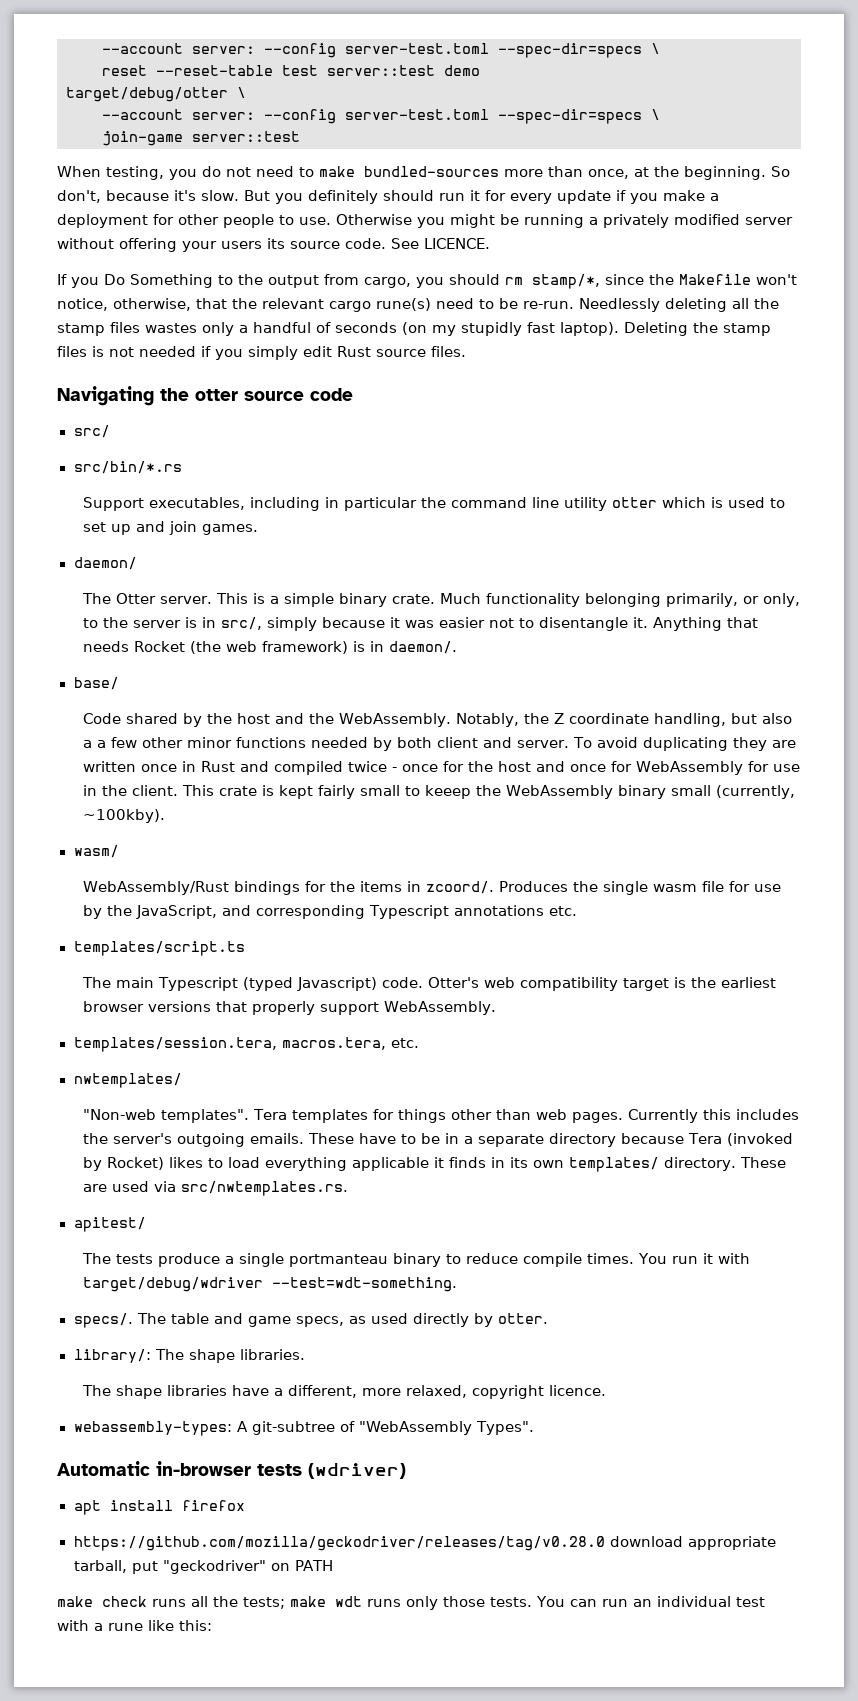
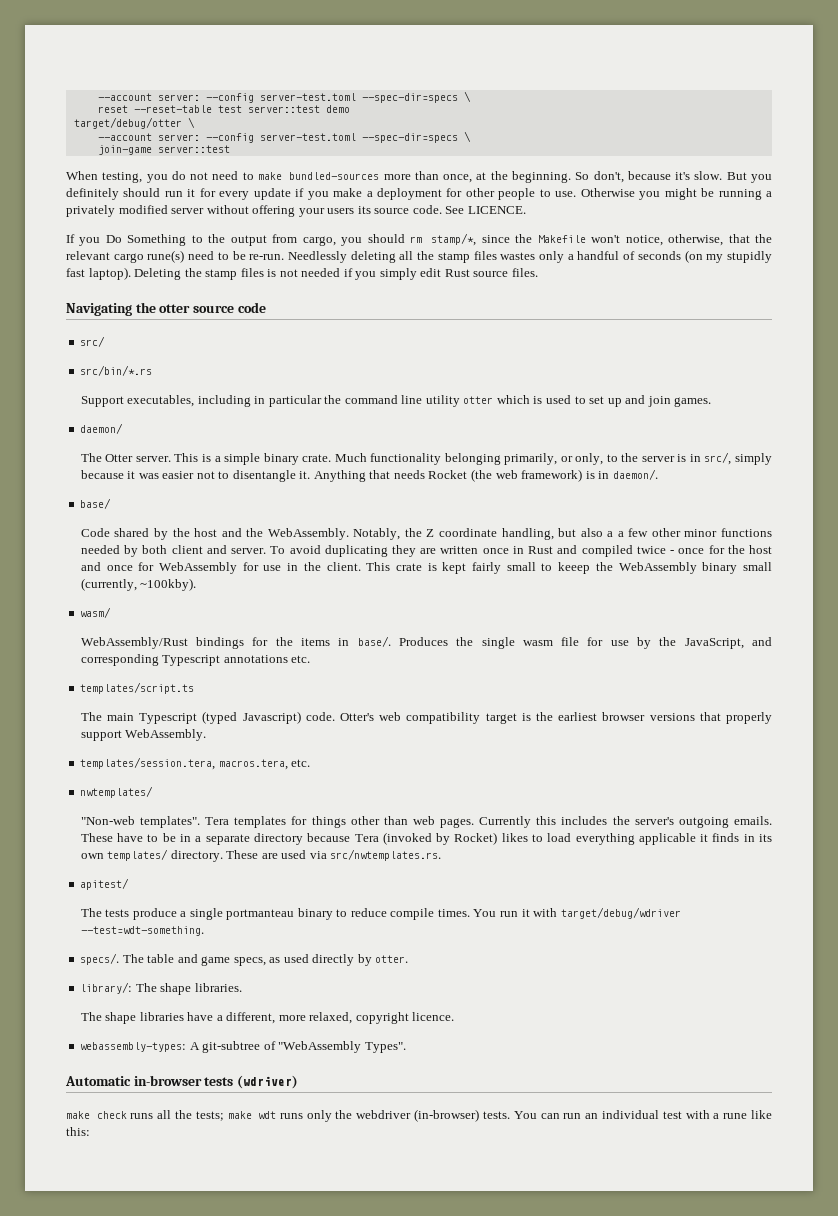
- WebAssembly/Rust bindings for the items in zcoord/.
+ WebAssembly/Rust bindings for the items in base/.
- apt install firefox
- https://github.com/mozilla/geckodriver/releases/tag/v0.28.0 download appropriate tarball, put "geckodriver" on PATH
- make check runs all the tests; make wdt runs only those tests.
+ make check runs all the tests; make wdt runs only the webdriver (in-browser) tests.

